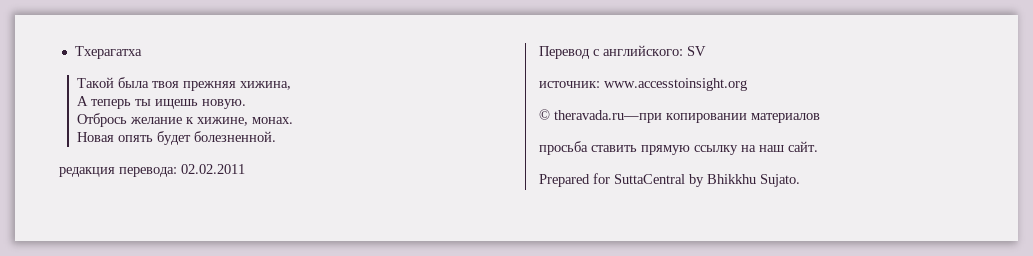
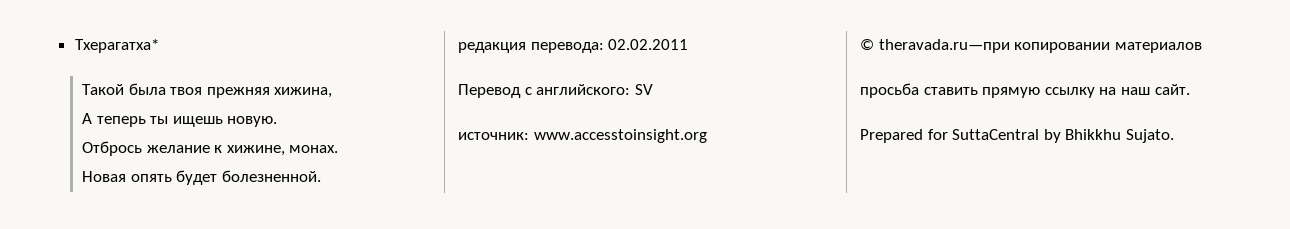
- Тхерагатха
+ Тхерагатха*

